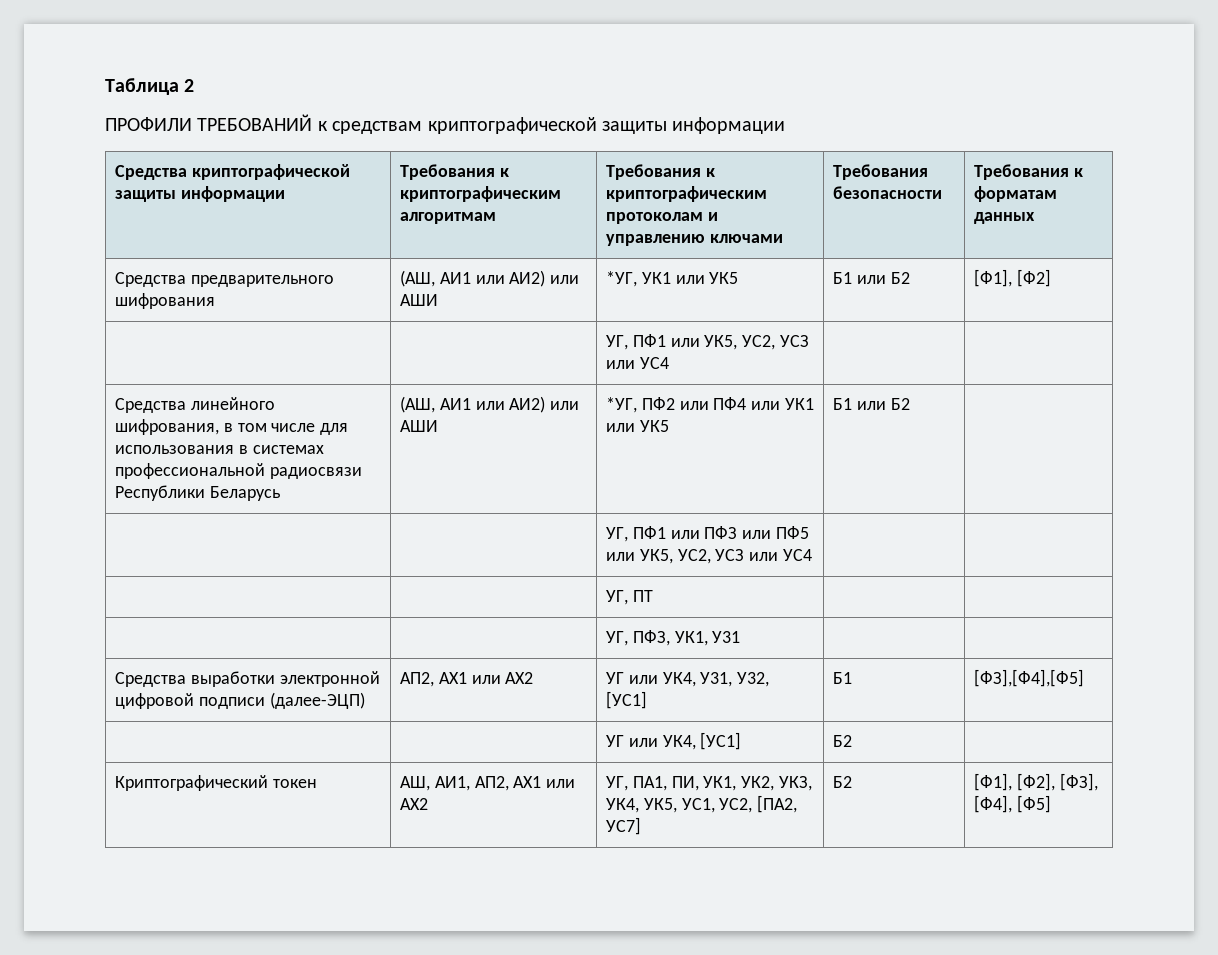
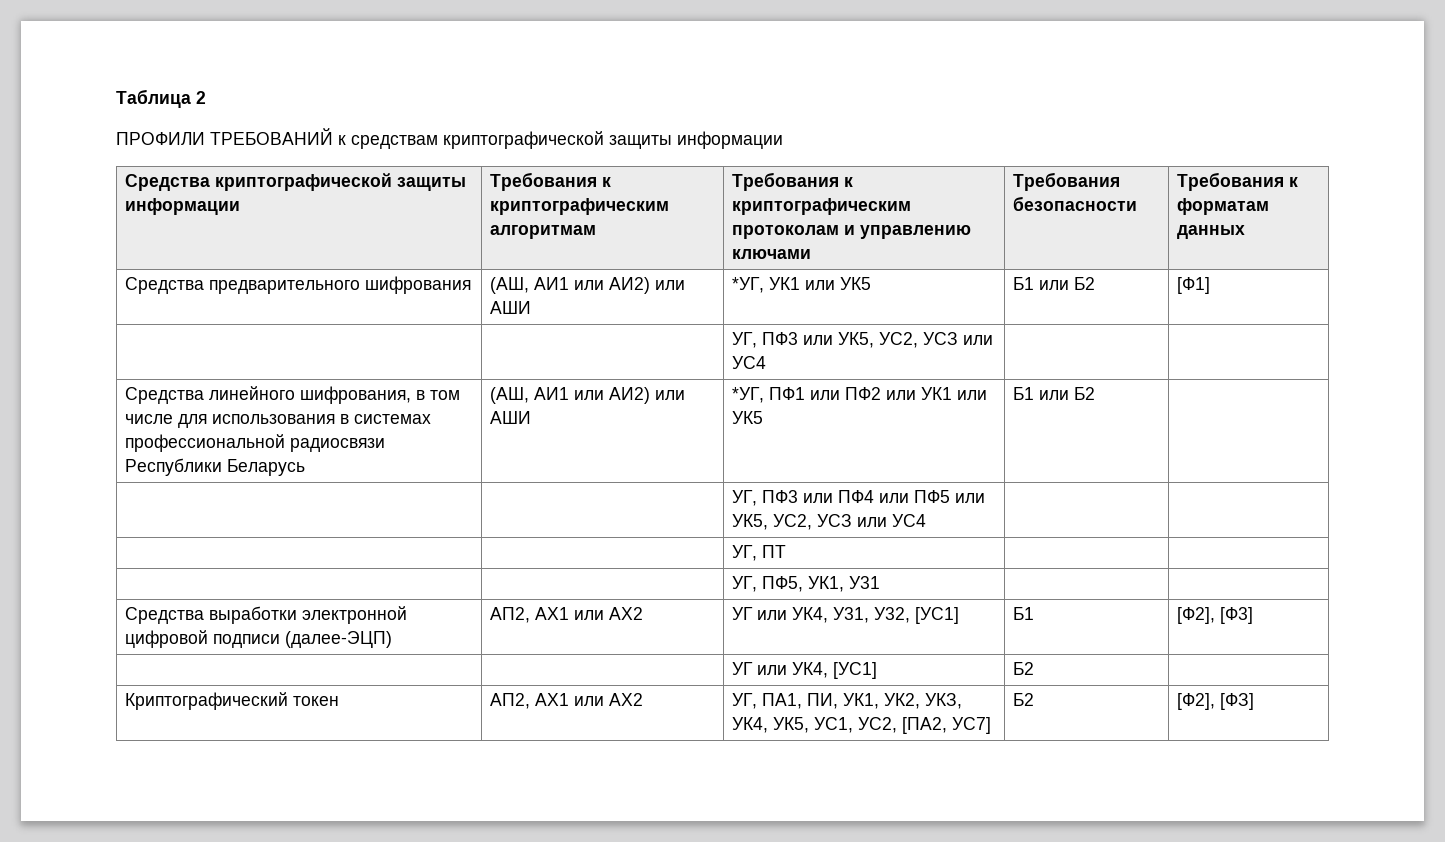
- Средства предварительного шифрования | (АШ, АИ1 или АИ2) или АШИ | *УГ, УК1 или УК5 | Б1 или Б2 | [Ф1], [Ф2]
- | | УГ, ПФ1 или УК5, УС2, УСЗ или УС4 | |
+ Средства предварительного шифрования | (АШ, АИ1 или АИ2) или АШИ | *УГ, УК1 или УК5 | Б1 или Б2 | [Ф1]
+ | | УГ, ПФ3 или УК5, УС2, УСЗ или УС4 | |
- Средства линейного шифрования, в том числе для использования в системах профессиональной радиосвязи Республики Беларусь | (АШ, АИ1 или АИ2) или АШИ | *УГ, ПФ2 или ПФ4 или УК1 или УК5 | Б1 или Б2 |
+ Средства линейного шифрования, в том числе для использования в системах профессиональной радиосвязи Республики Беларусь | (АШ, АИ1 или АИ2) или АШИ | *УГ, ПФ1 или ПФ2 или УК1 или УК5 | Б1 или Б2 |
- | | УГ, ПФ1 или ПФЗ или ПФ5 или УК5, УС2, УСЗ или УС4 | |
+ | | УГ, ПФ3 или ПФ4 или ПФ5 или УК5, УС2, УСЗ или УС4 | |
- | | УГ, ПФЗ, УК1, У31 | |
+ | | УГ, ПФ5, УК1, У31 | |
- Средства выработки электронной цифровой подписи (далее-ЭЦП) | АП2, АХ1 или АХ2 | УГ или УК4, У31, У32, [УС1] | Б1 | [ФЗ],[Ф4],[Ф5]
+ Средства выработки электронной цифровой подписи (далее-ЭЦП) | АП2, АХ1 или АХ2 | УГ или УК4, У31, У32, [УС1] | Б1 | [Ф2], [Ф3]
- Криптографический токен | АШ, АИ1, АП2, АХ1 или АХ2 | УГ, ПА1, ПИ, УК1, УК2, УКЗ, УК4, УК5, УС1, УС2, [ПА2, УС7] | Б2 | [Ф1], [Ф2], [ФЗ], [Ф4], [Ф5]
+ Криптографический токен | АП2, АХ1 или АХ2 | УГ, ПА1, ПИ, УК1, УК2, УКЗ, УК4, УК5, УС1, УС2, [ПА2, УС7] | Б2 | [Ф2], [ФЗ]

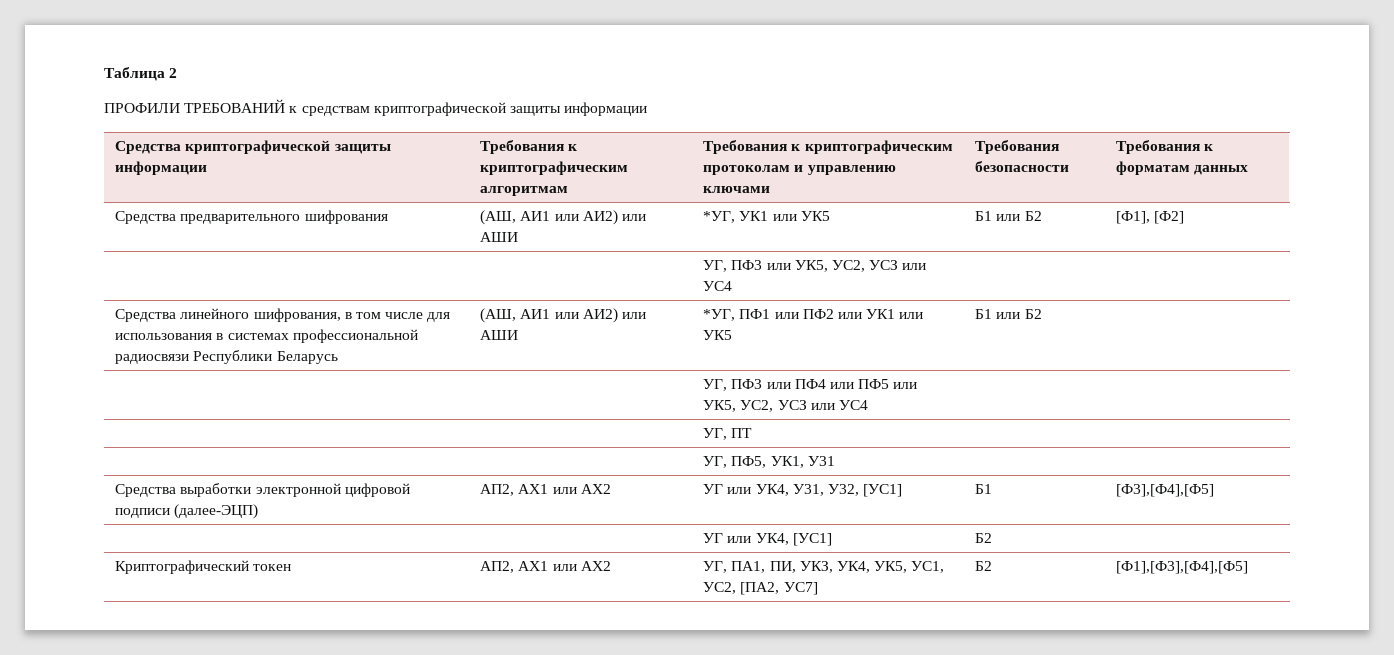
- Средства предварительного шифрования | (АШ, АИ1 или АИ2) или АШИ | *УГ, УК1 или УК5 | Б1 или Б2 | [Ф1]
+ Средства предварительного шифрования | (АШ, АИ1 или АИ2) или АШИ | *УГ, УК1 или УК5 | Б1 или Б2 | [Ф1], [Ф2]
- Средства выработки электронной цифровой подписи (далее-ЭЦП) | АП2, АХ1 или АХ2 | УГ или УК4, У31, У32, [УС1] | Б1 | [Ф2], [Ф3]
+ Средства выработки электронной цифровой подписи (далее-ЭЦП) | АП2, АХ1 или АХ2 | УГ или УК4, У31, У32, [УС1] | Б1 | [Ф3],[Ф4],[Ф5]
- Криптографический токен | АП2, АХ1 или АХ2 | УГ, ПА1, ПИ, УК1, УК2, УКЗ, УК4, УК5, УС1, УС2, [ПА2, УС7] | Б2 | [Ф2], [ФЗ]
+ Криптографический токен | АП2, АХ1 или АХ2 | УГ, ПА1, ПИ, УКЗ, УК4, УК5, УС1, УС2, [ПА2, УС7] | Б2 | [Ф1],[Ф3],[Ф4],[Ф5]

